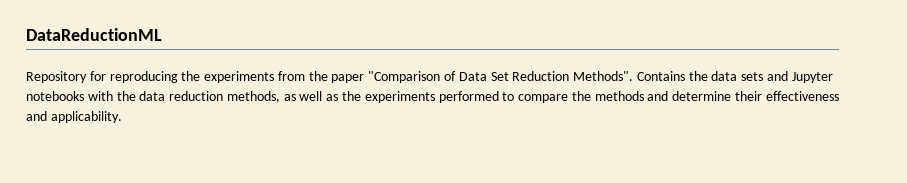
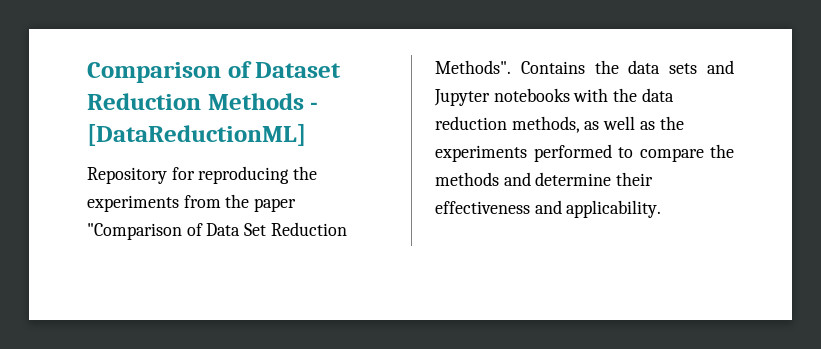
- DataReductionML
+ Comparison of Dataset Reduction Methods - [DataReductionML]

